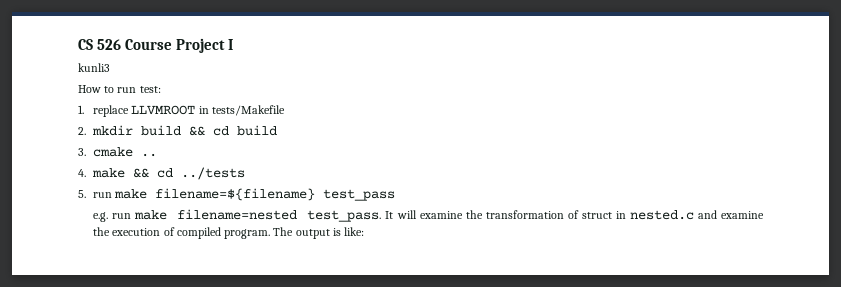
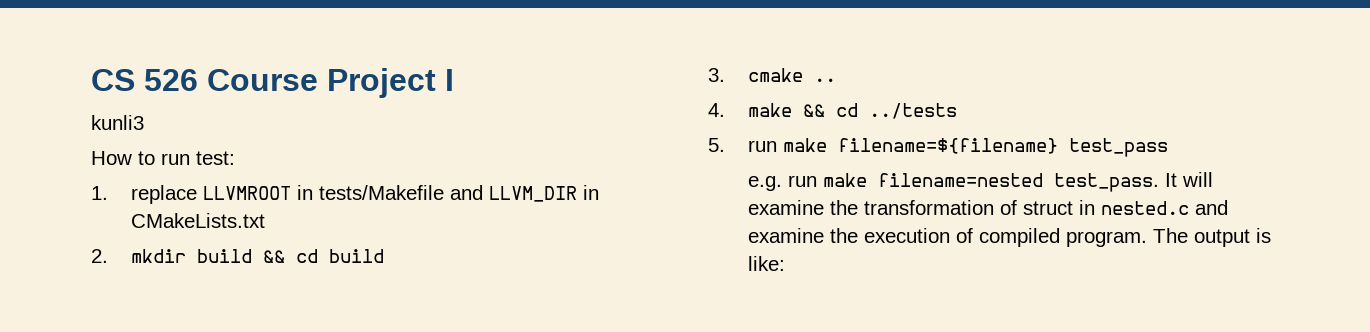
- 1. replace LLVMROOT in tests/Makefile
+ 1. replace LLVMROOT in tests/Makefile and LLVM_DIR in CMakeLists.txt

